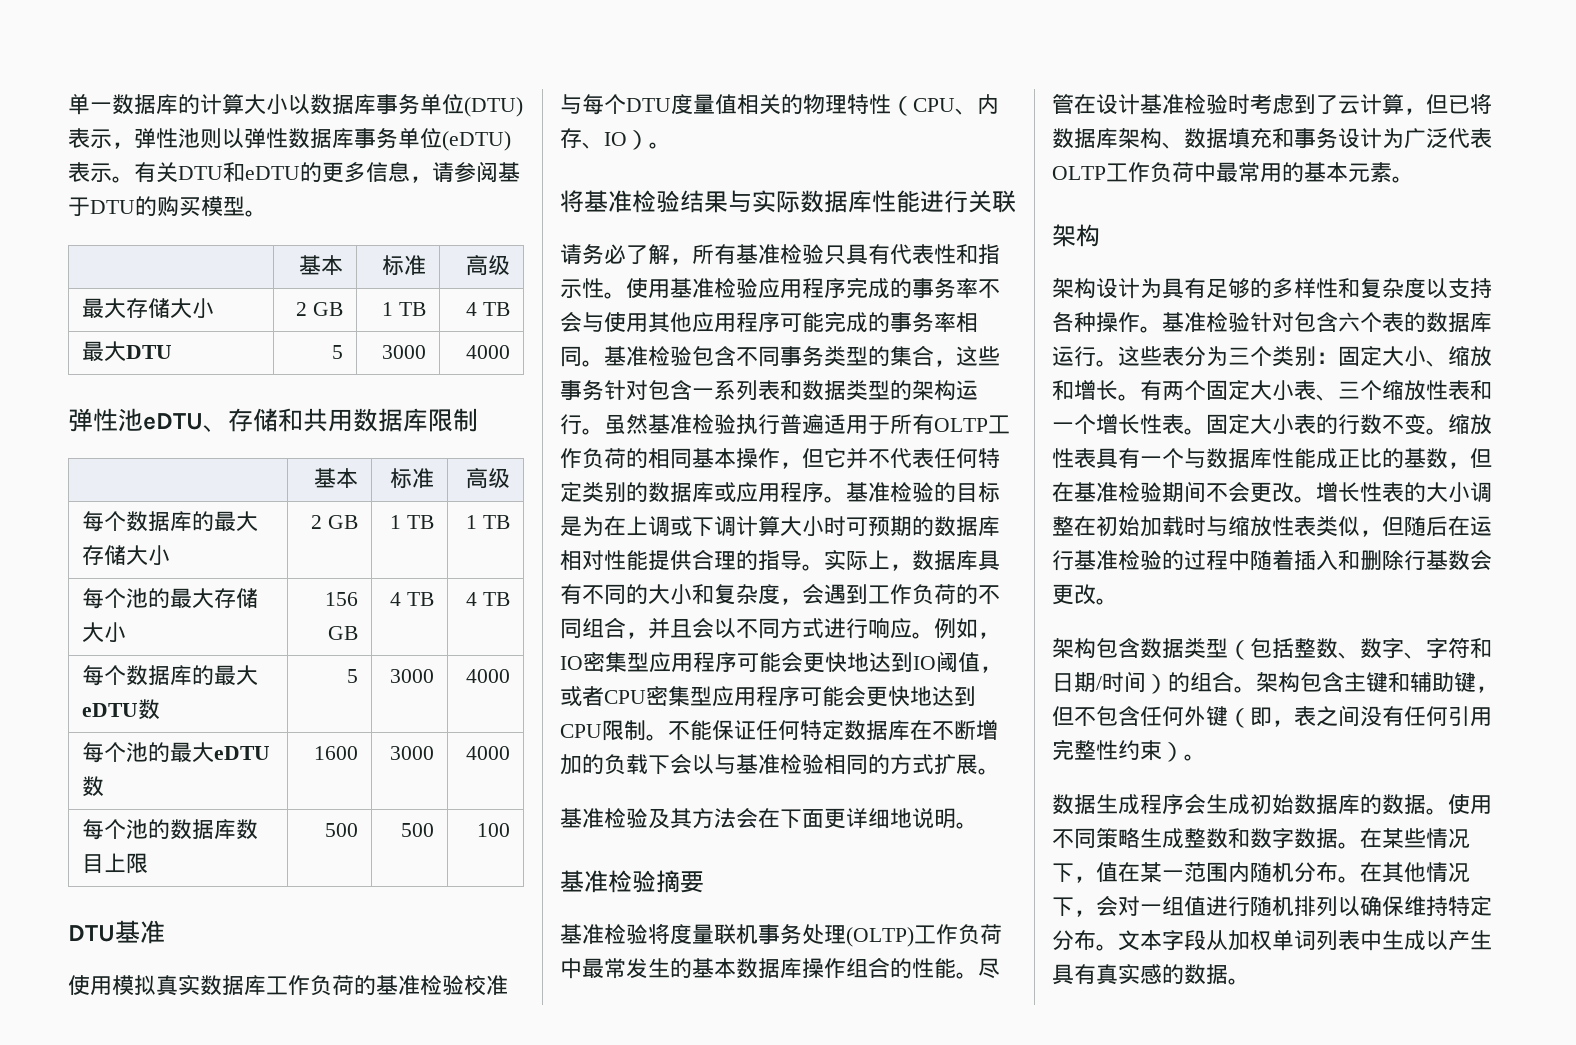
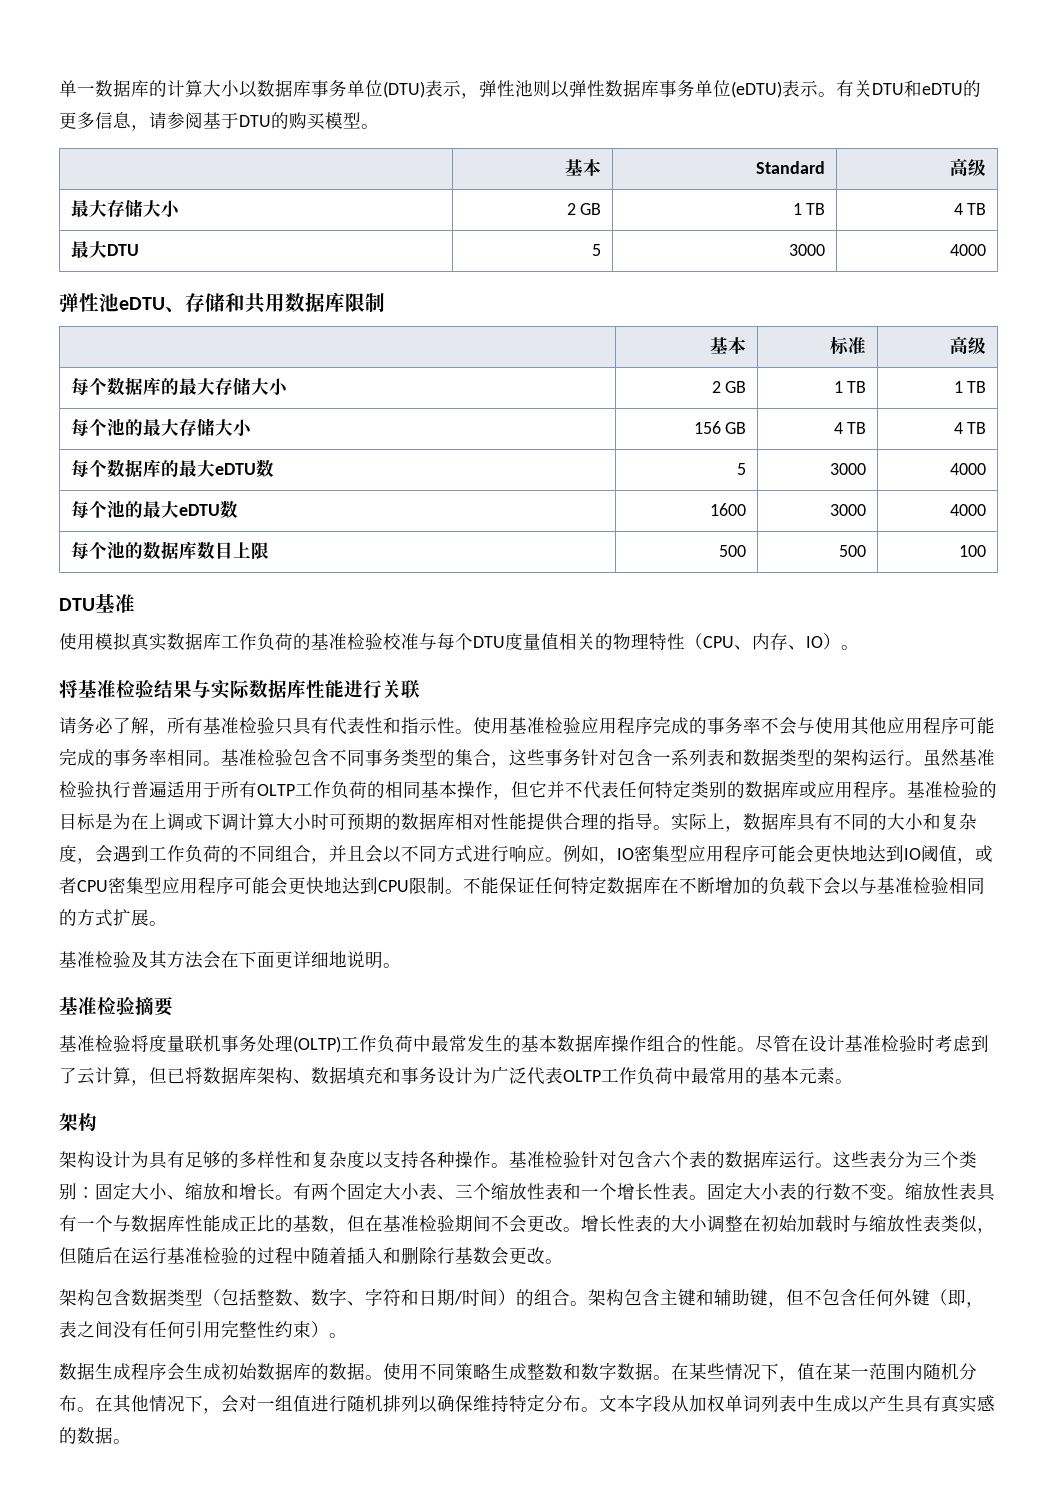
  有关DTU和eDTU的更多信息，请参阅基于DTU的购买模型。
- | 基本 | 标准 | 高级
+ | 基本 | Standard | 高级

